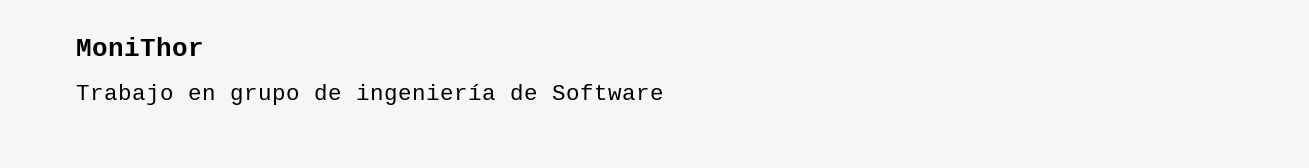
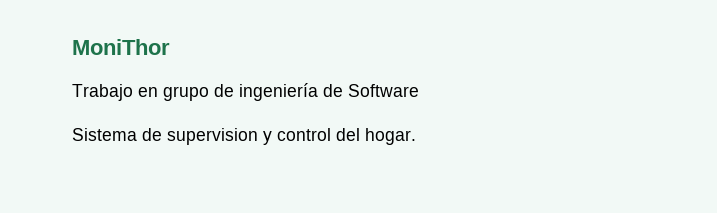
+ Sistema de supervision y control del hogar.

